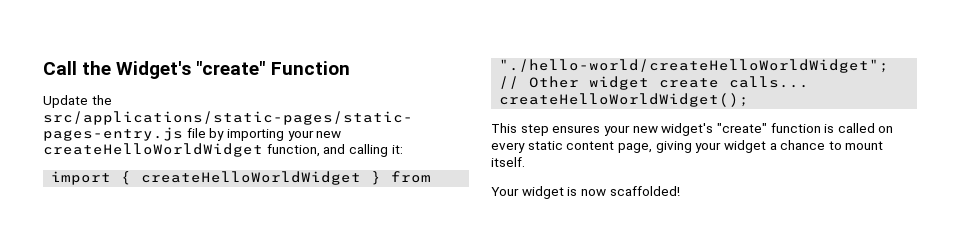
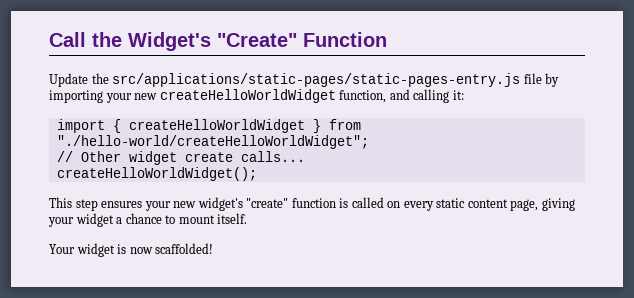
- Call the Widget's "create" Function
+ Call the Widget's "Create" Function

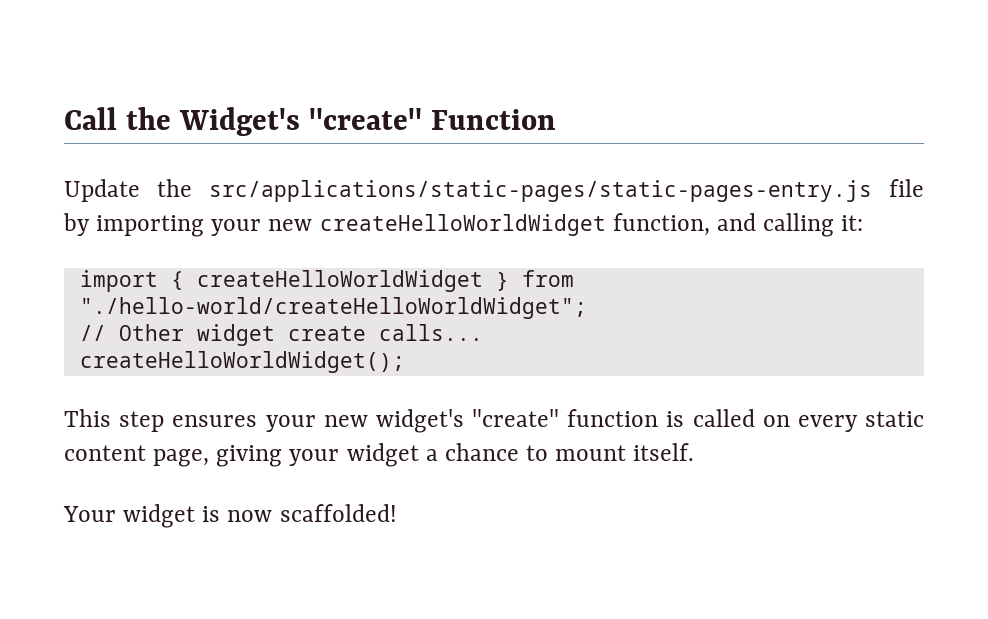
- Call the Widget's "Create" Function
+ Call the Widget's "create" Function

